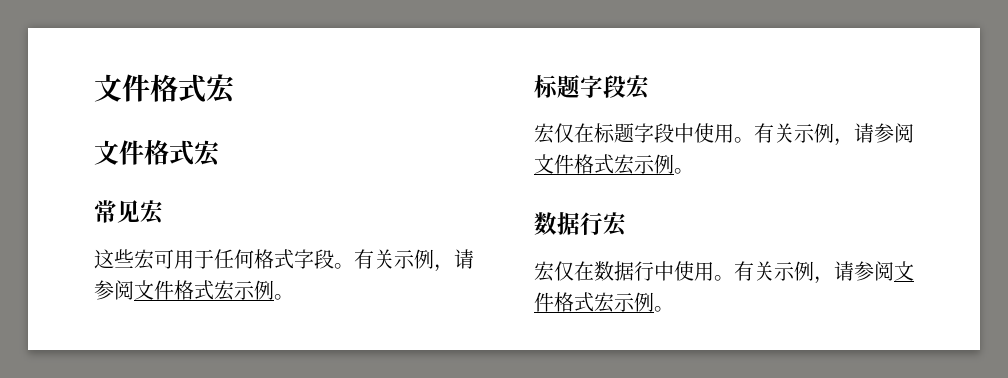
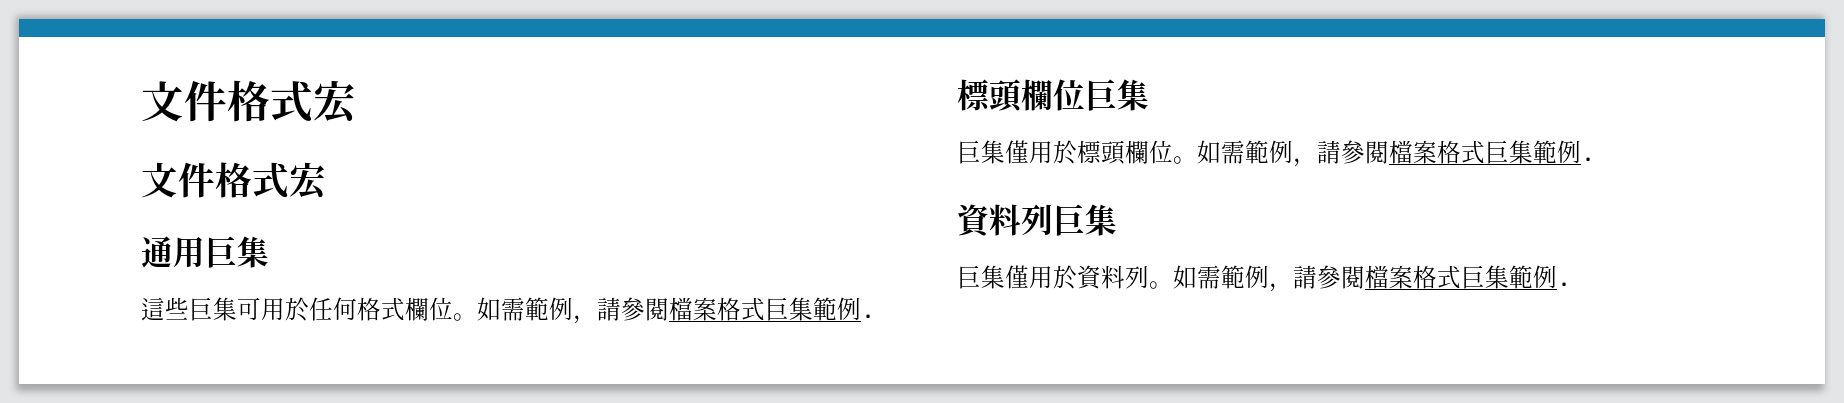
- 常见宏
- 这些宏可用于任何格式字段。有关示例，请参阅文件格式宏示例。
- 标题字段宏
- 宏仅在标题字段中使用。有关示例，请参阅文件格式宏示例。
- 数据行宏
- 宏仅在数据行中使用。有关示例，请参阅文件格式宏示例。
+ 通用巨集
+ 這些巨集可用於任何格式欄位。如需範例，請參閱檔案格式巨集範例.
+ 標頭欄位巨集
+ 巨集僅用於標頭欄位。如需範例，請參閱檔案格式巨集範例.
+ 資料列巨集
+ 巨集僅用於資料列。如需範例，請參閱檔案格式巨集範例.

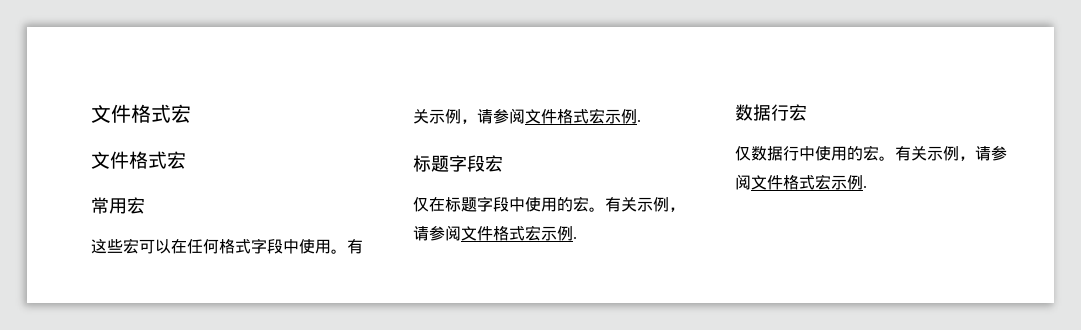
- 通用巨集
- 這些巨集可用於任何格式欄位。如需範例，請參閱檔案格式巨集範例.
- 標頭欄位巨集
- 巨集僅用於標頭欄位。如需範例，請參閱檔案格式巨集範例.
- 資料列巨集
- 巨集僅用於資料列。如需範例，請參閱檔案格式巨集範例.
+ 常用宏
+ 这些宏可以在任何格式字段中使用。有关示例，请参阅文件格式宏示例.
+ 标题字段宏
+ 仅在标题字段中使用的宏。有关示例，请参阅文件格式宏示例.
+ 数据行宏
+ 仅数据行中使用的宏。有关示例，请参阅文件格式宏示例.

